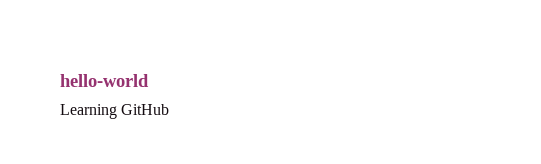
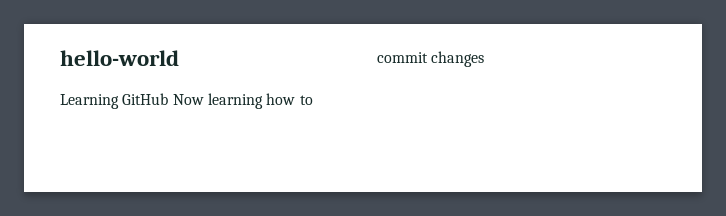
- Learning GitHub
+ Learning GitHub Now learning how to commit changes

